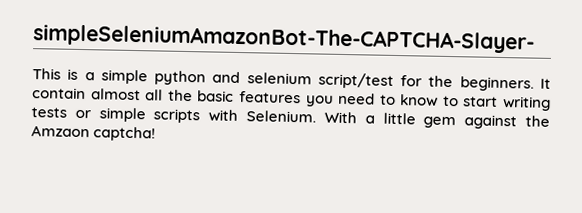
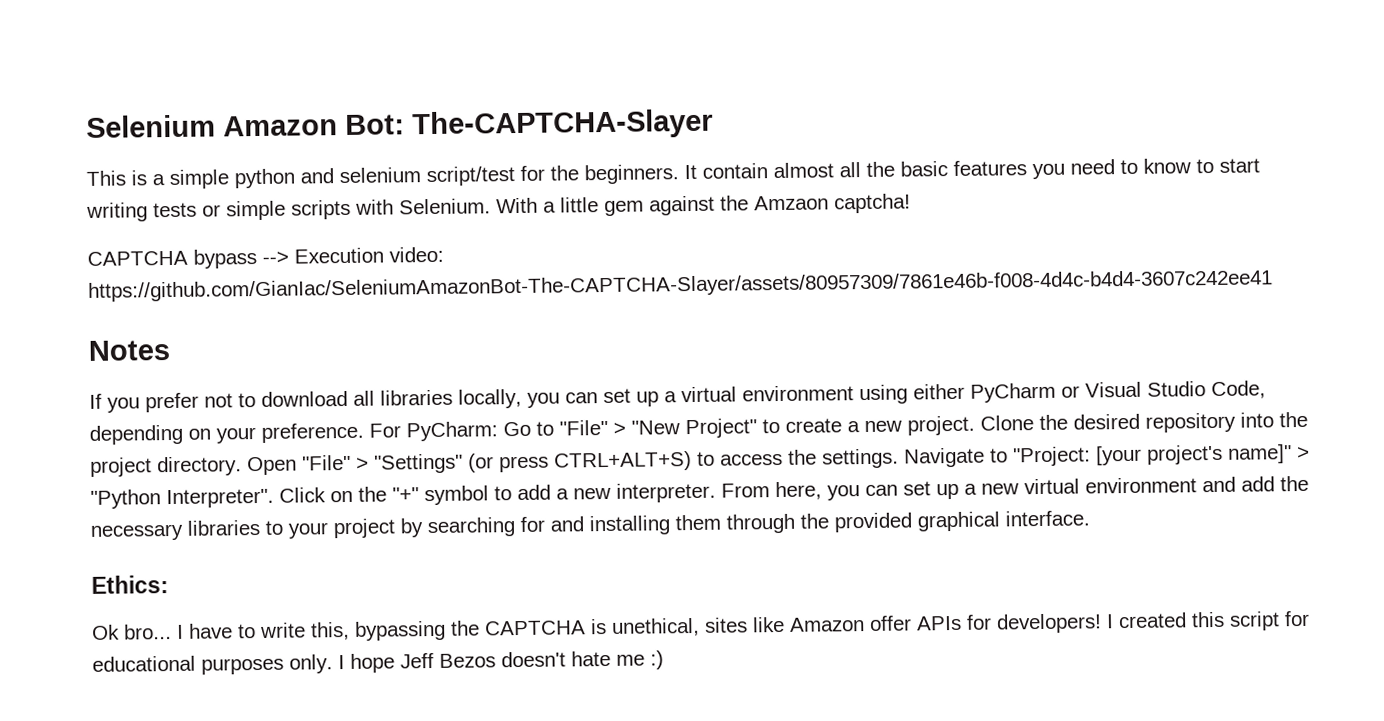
- simpleSeleniumAmazonBot-The-CAPTCHA-Slayer-
+ Selenium Amazon Bot: The-CAPTCHA-Slayer
+ CAPTCHA bypass --> Execution video: https://github.com/GianIac/SeleniumAmazonBot-The-CAPTCHA-Slayer/assets/80957309/7861e46b-f008-4d4c-b4d4-3607c242ee41
+ Notes
+ If you prefer not to download all libraries locally, you can set up a virtual environment using either PyCharm or Visual Studio Code, depending on your preference. For PyCharm: Go to "File" > "New Project" to create a new project. Clone the desired repository into the project directory. Open "File" > "Settings" (or press CTRL+ALT+S) to access the settings. Navigate to "Project: [your project's name]" > "Python Interpreter". Click on the "+" symbol to add a new interpreter. From here, you can set up a new virtual environment and add the necessary libraries to your project by searching for and installing them through the provided graphical interface.
+ Ethics:
+ Ok bro... I have to write this, bypassing the CAPTCHA is unethical, sites like Amazon offer APIs for developers! I created this script for educational purposes only. I hope Jeff Bezos doesn't hate me :)

